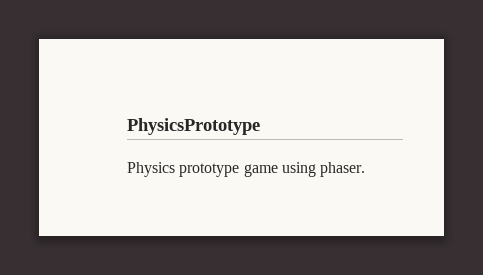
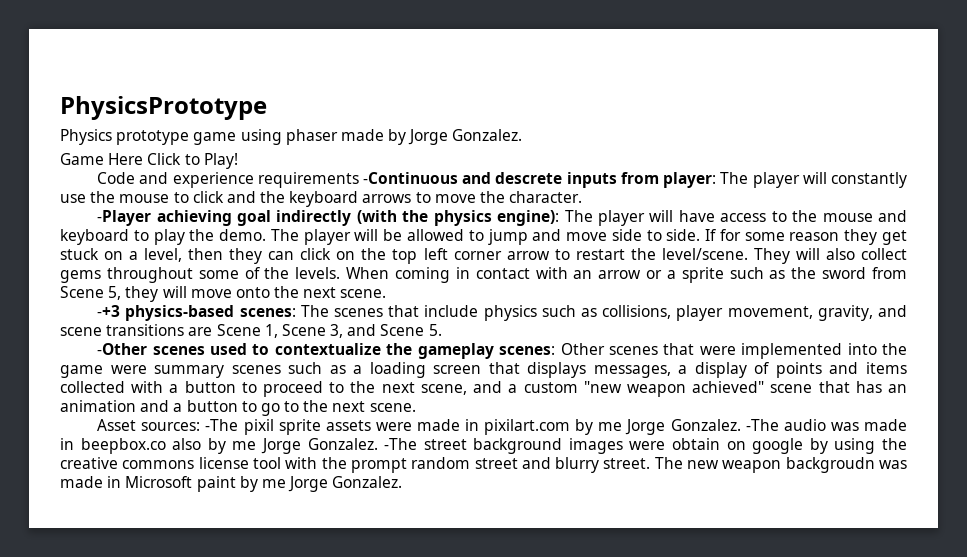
- Physics prototype game using phaser.
+ Physics prototype game using phaser made by Jorge Gonzalez.
+ Game Here Click to Play!
+ Code and experience requirements -Continuous and descrete inputs from player: The player will constantly use the mouse to click and the keyboard arrows to move the character.
+ -Player achieving goal indirectly (with the physics engine): The player will have access to the mouse and keyboard to play the demo. The player will be allowed to jump and move side to side. If for some reason they get stuck on a level, then they can click on the top left corner arrow to restart the level/scene. They will also collect gems throughout some of the levels. When coming in contact with an arrow or a sprite such as the sword from Scene 5, they will move onto the next scene.
+ -+3 physics-based scenes: The scenes that include physics such as collisions, player movement, gravity, and scene transitions are Scene 1, Scene 3, and Scene 5.
+ -Other scenes used to contextualize the gameplay scenes: Other scenes that were implemented into the game were summary scenes such as a loading screen that displays messages, a display of points and items collected with a button to proceed to the next scene, and a custom "new weapon achieved" scene that has an animation and a button to go to the next scene.
+ Asset sources: -The pixil sprite assets were made in pixilart.com by me Jorge Gonzalez. -The audio was made in beepbox.co also by me Jorge Gonzalez. -The street background images were obtain on google by using the creative commons license tool with the prompt random street and blurry street. The new weapon backgroudn was made in Microsoft paint by me Jorge Gonzalez.

